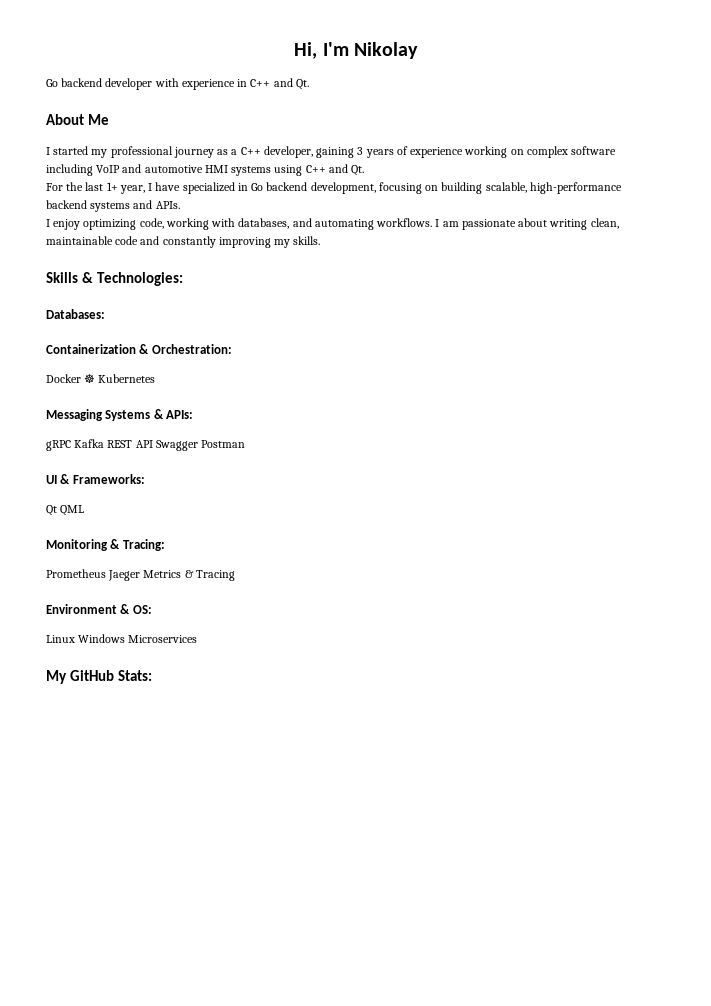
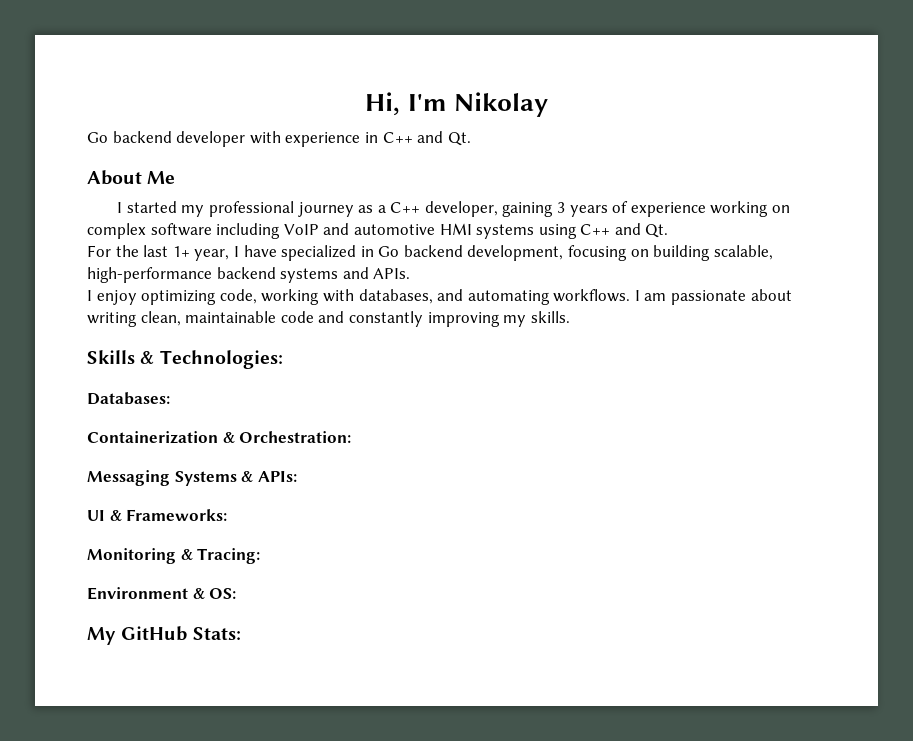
- Docker ☸ Kubernetes
- gRPC Kafka REST API Swagger Postman
- Qt QML
- Prometheus Jaeger Metrics & Tracing
- Linux Windows Microservices

